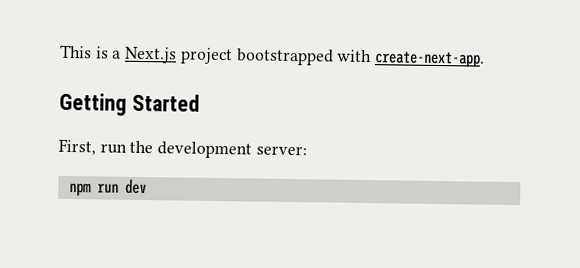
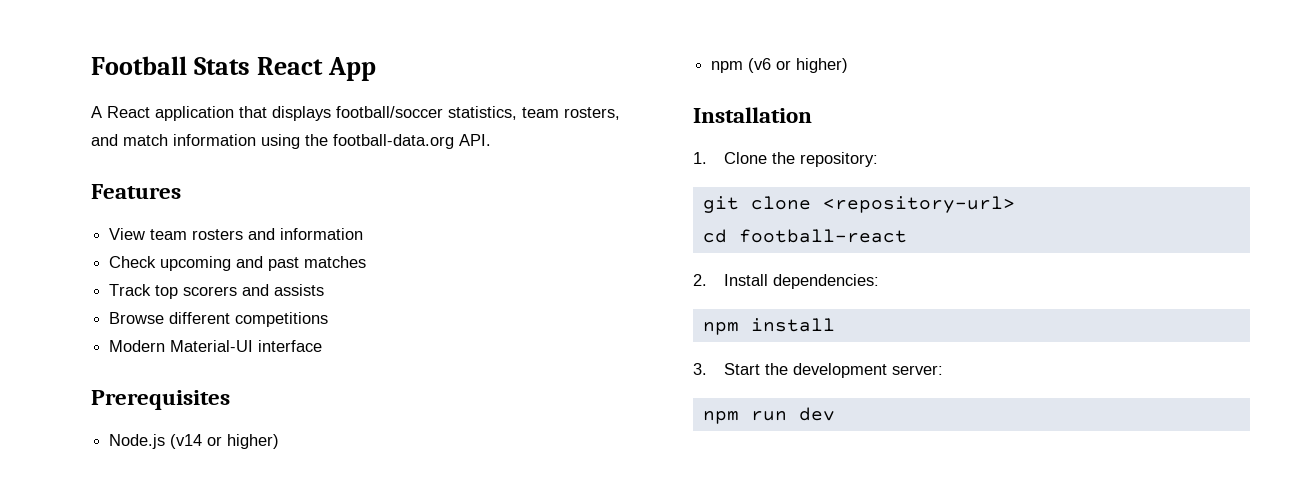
- This is a Next.js project bootstrapped with create-next-app.
- Getting Started
- First, run the development server:
+ Football Stats React App
+ A React application that displays football/soccer statistics, team rosters, and match information using the football-data.org API.
+ Features
+ View team rosters and information
+ Check upcoming and past matches
+ Track top scorers and assists
+ Browse different competitions
+ Modern Material-UI interface
+ Prerequisites
+ Node.js (v14 or higher)
+ npm (v6 or higher)
+ Installation
+ 1. Clone the repository:
+ git clone <repository-url>
+ cd football-react
+ 2. Install dependencies:
+ npm install
+ 3. Start the development server:

